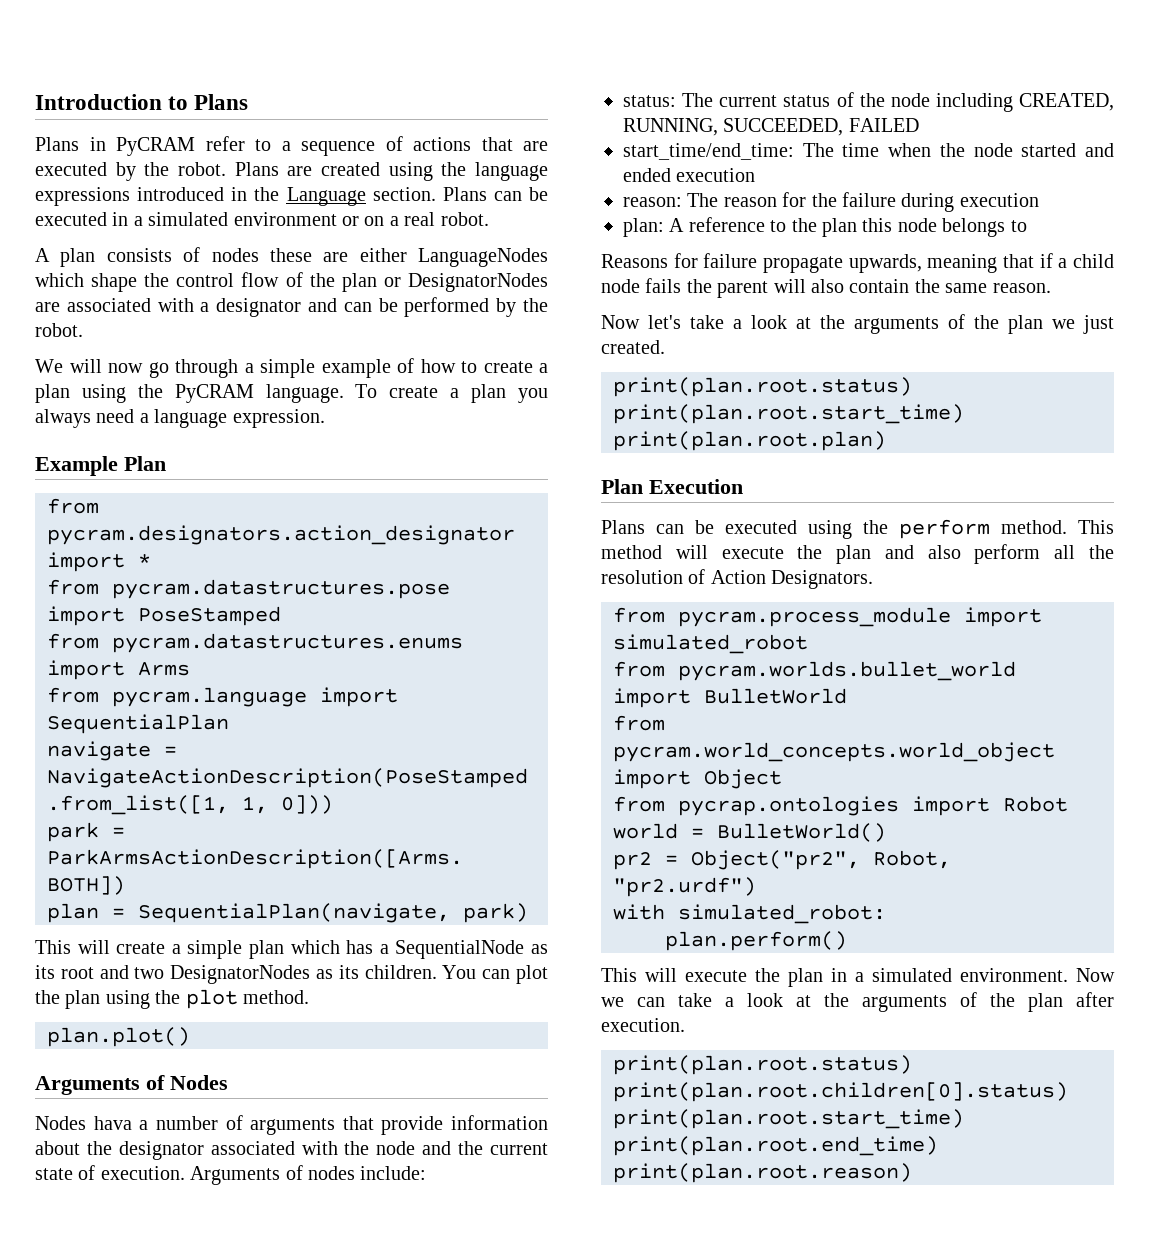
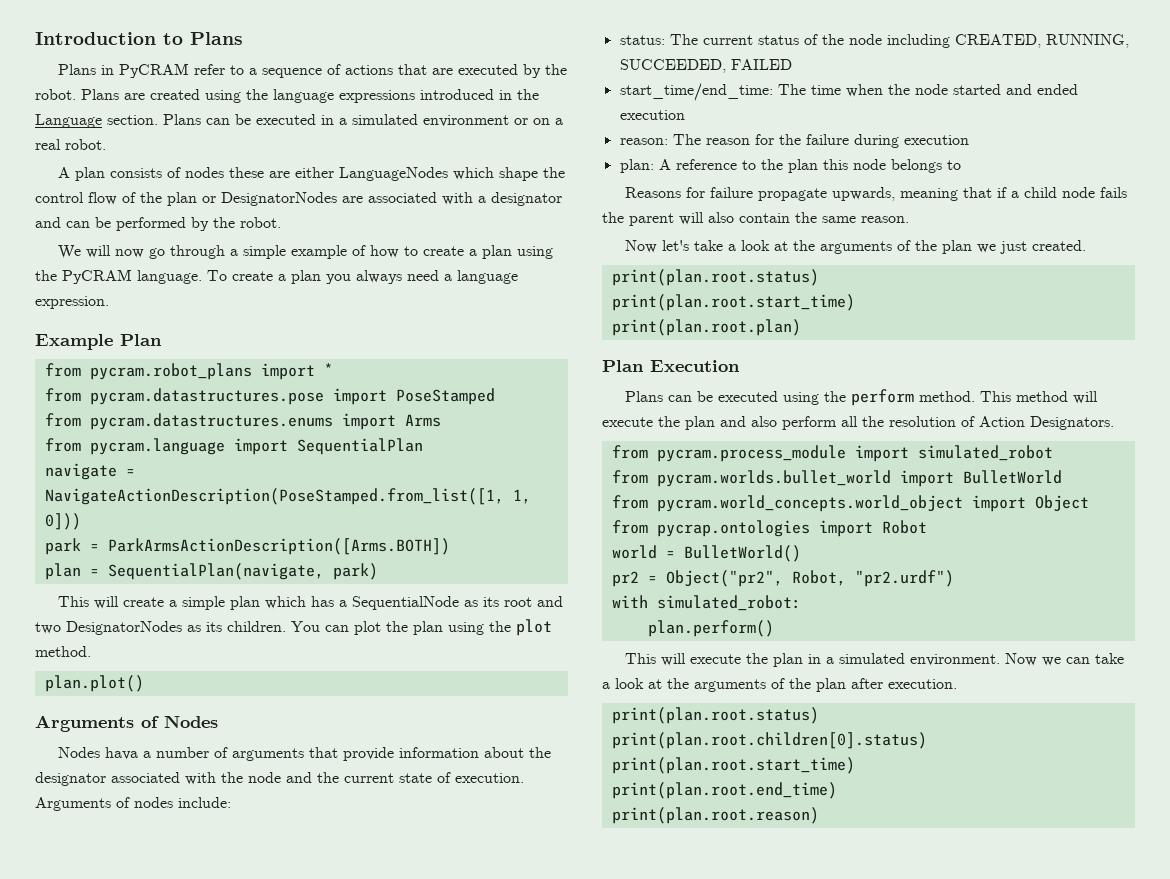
- from pycram.designators.action_designator import *
+ from pycram.robot_plans import *

